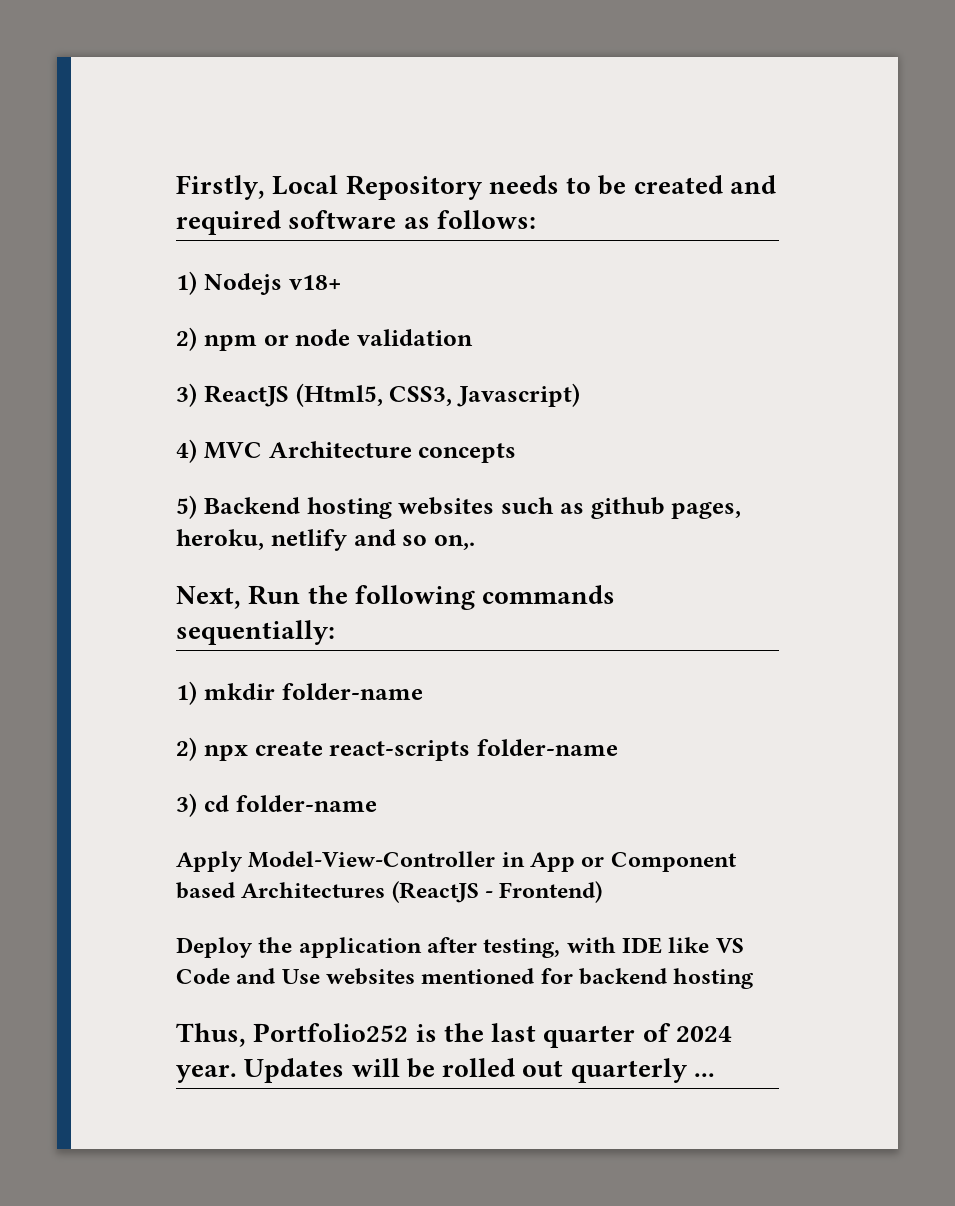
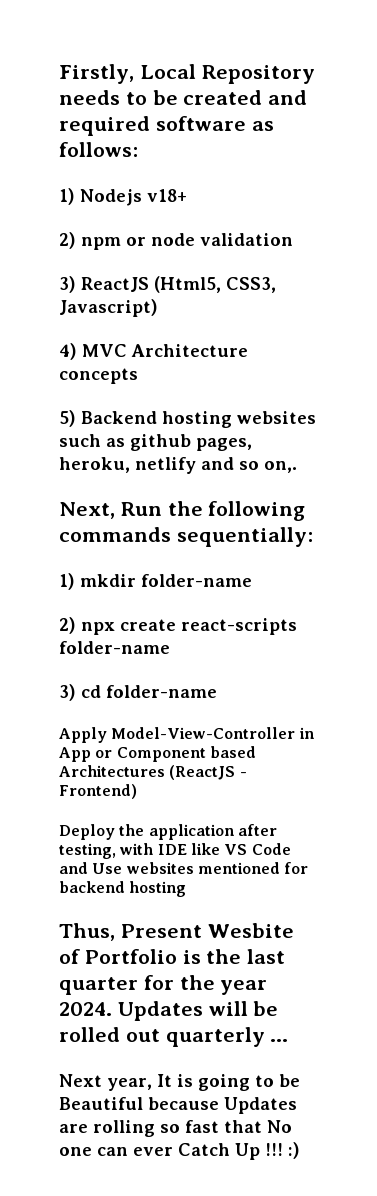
- Thus, Portfolio252 is the last quarter of 2024 year.
+ Thus, Present Wesbite of Portfolio is the last quarter for the year 2024.
+ Next year, It is going to be Beautiful because Updates are rolling so fast that No one can ever Catch Up !!! :)

